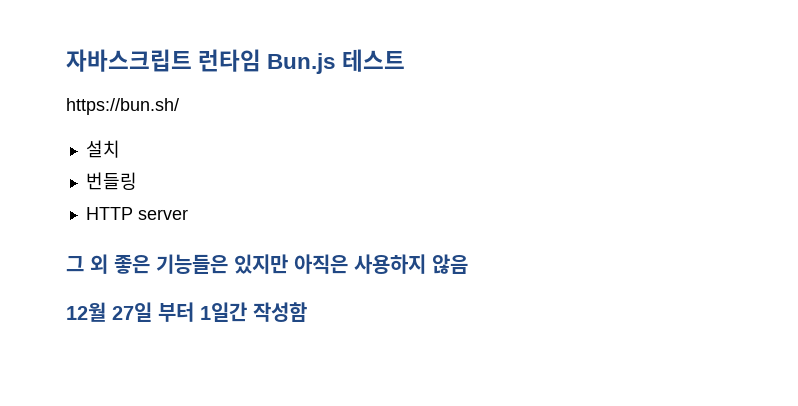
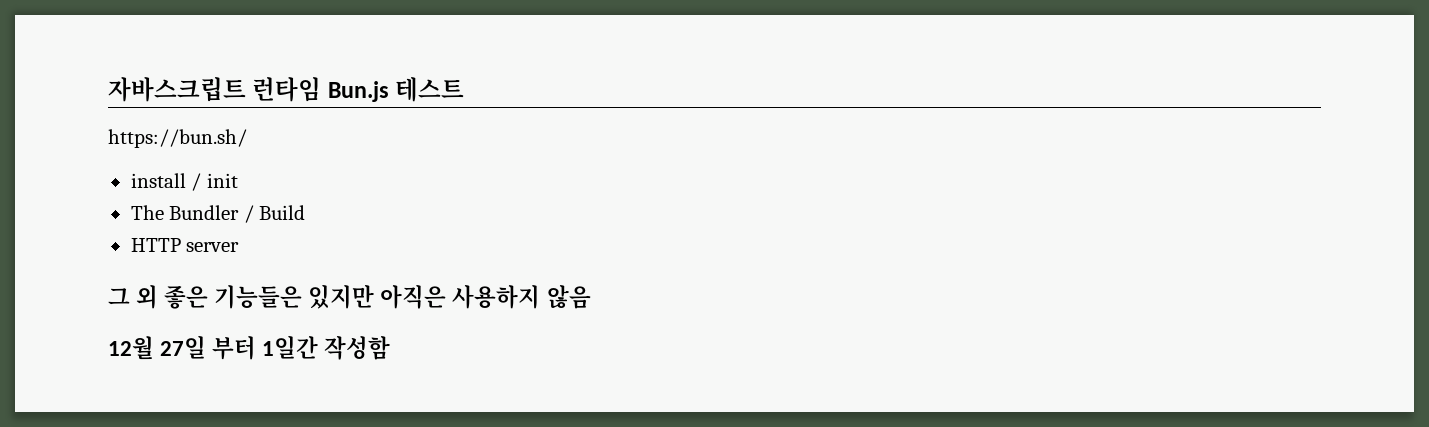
- 설치
- 번들링
+ install / init
+ The Bundler / Build

